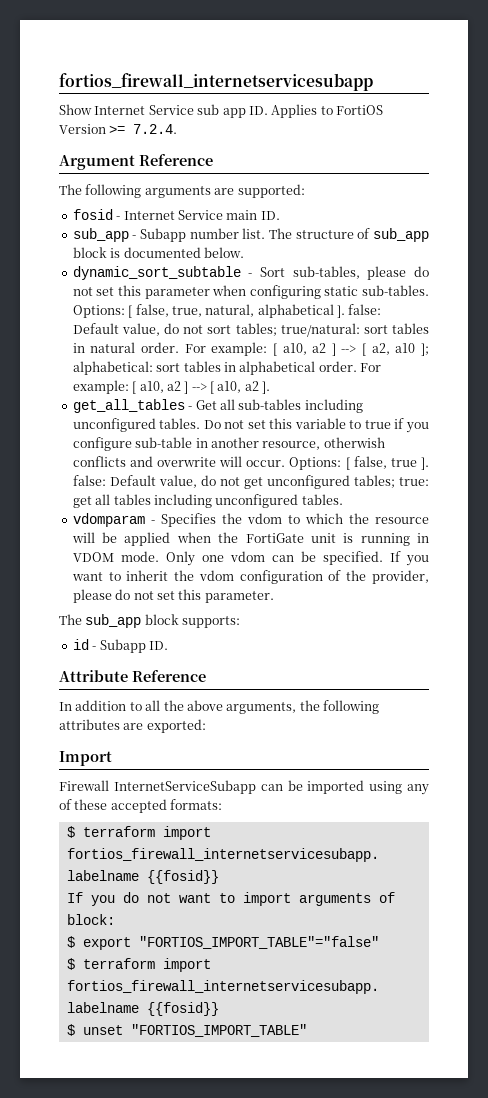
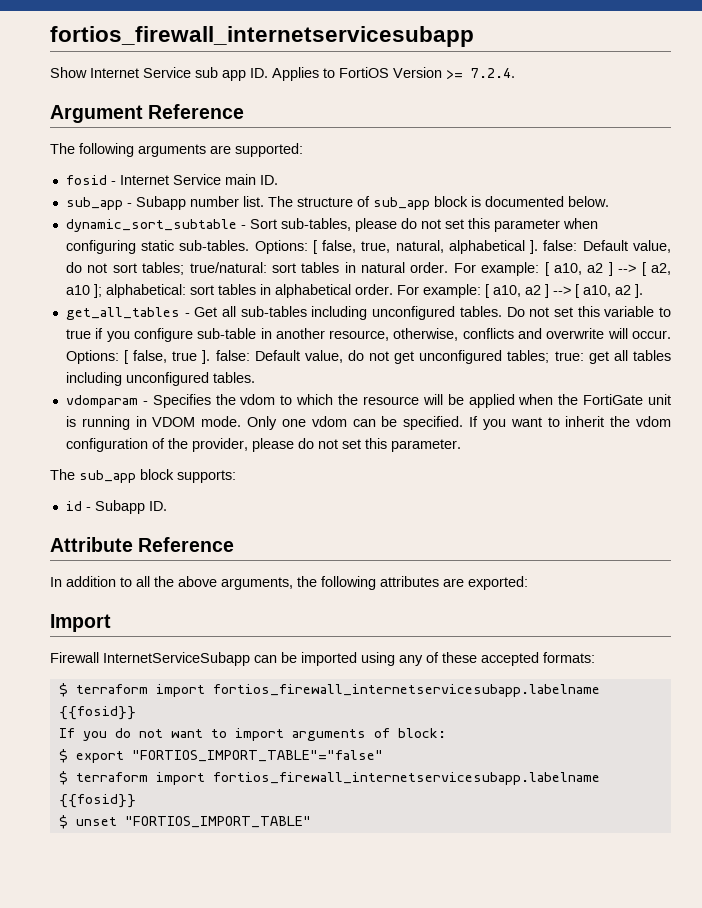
- Do not set this variable to true if you configure sub-table in another resource, otherwish conflicts and overwrite will occur.
+ Do not set this variable to true if you configure sub-table in another resource, otherwise, conflicts and overwrite will occur.

